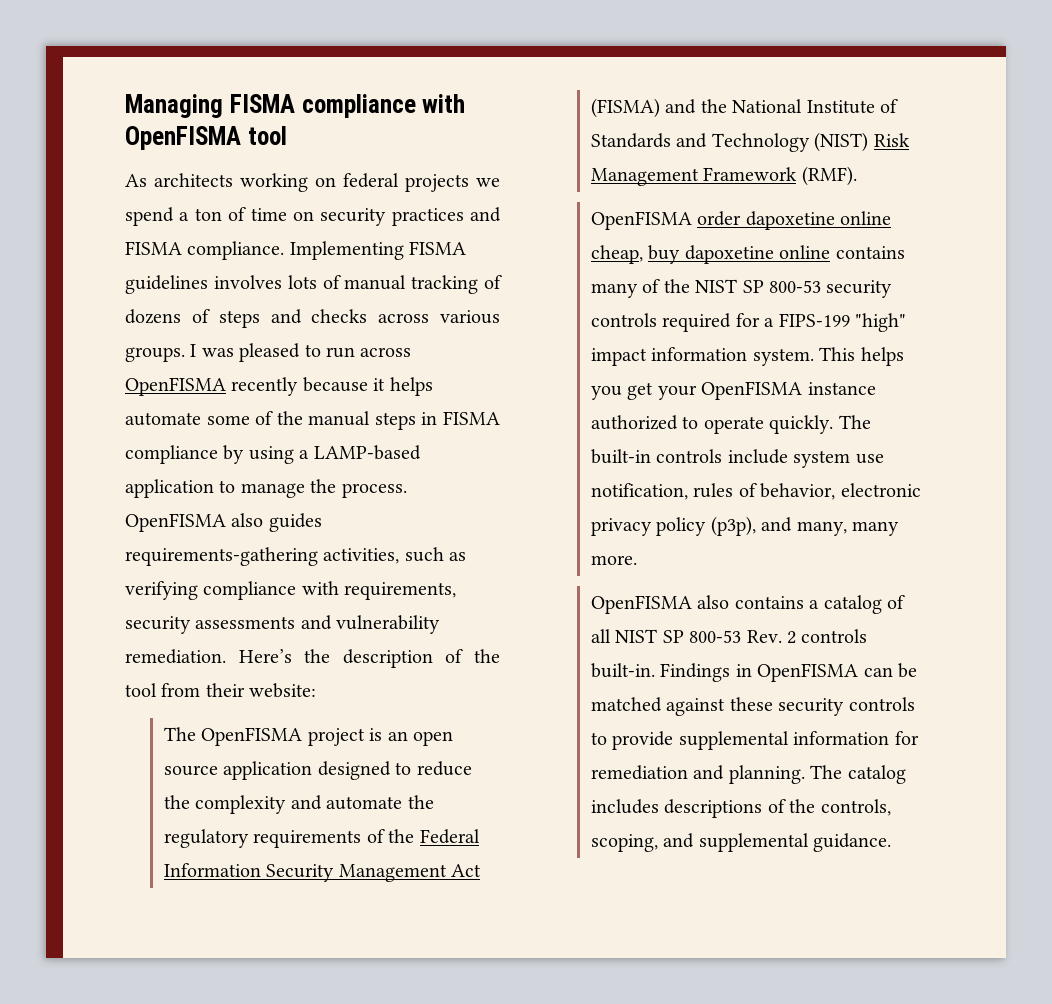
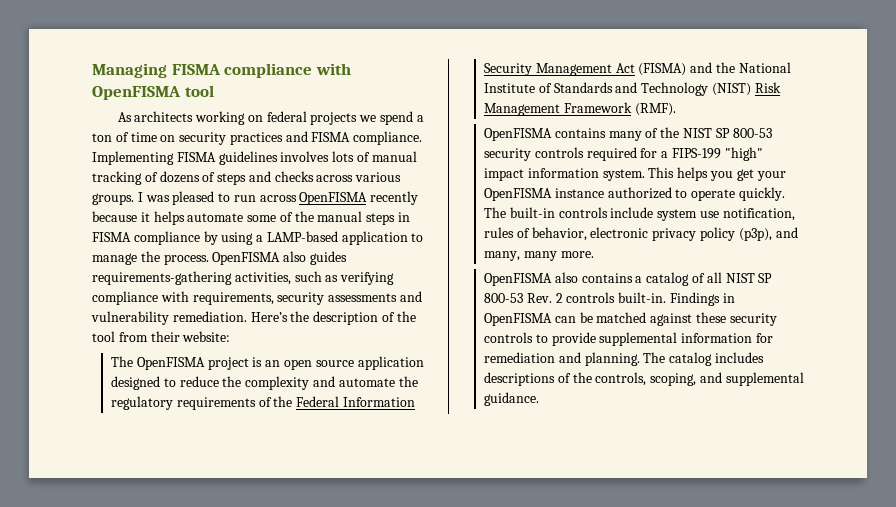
- OpenFISMA order dapoxetine online cheap, buy dapoxetine online contains many of the NIST SP 800-53 security controls required for a FIPS-199 "high" impact information system.
+ OpenFISMA contains many of the NIST SP 800-53 security controls required for a FIPS-199 "high" impact information system.

